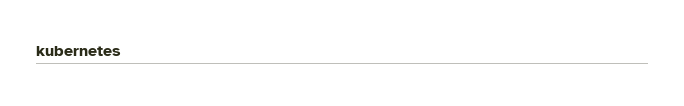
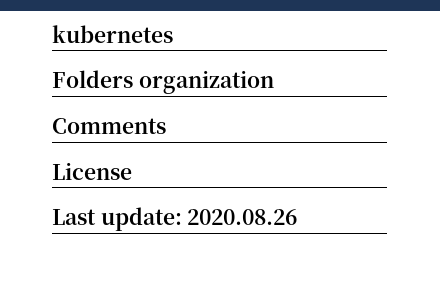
+ Folders organization
+ Comments
+ License
+ Last update: 2020.08.26

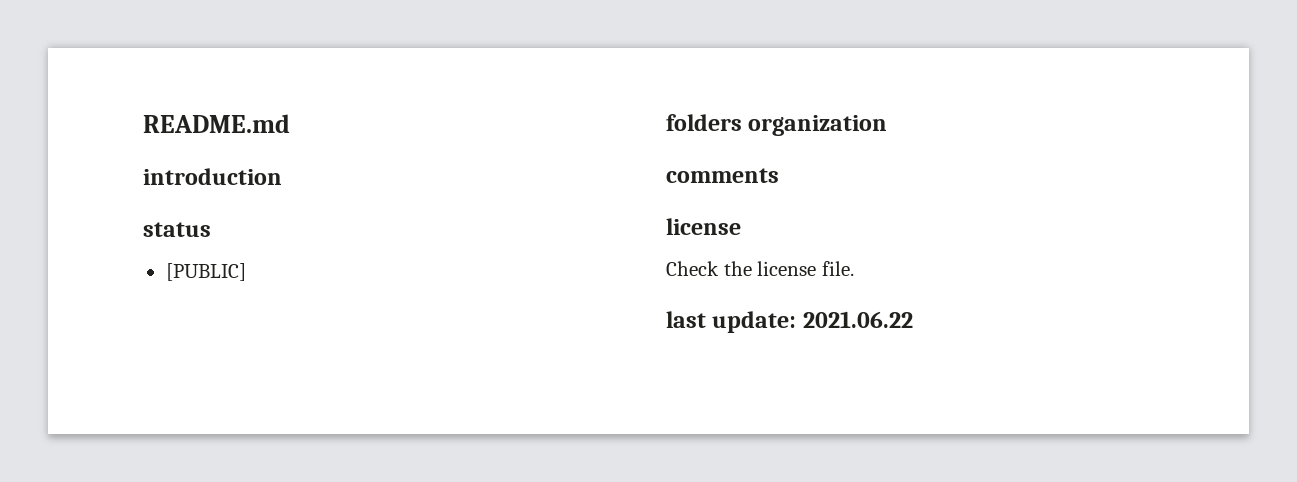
- kubernetes
- Folders organization
- Comments
- License
- Last update: 2020.08.26
+ README.md
+ introduction
+ status
+ [PUBLIC]
+ folders organization
+ comments
+ license
+ Check the license file.
+ last update: 2021.06.22

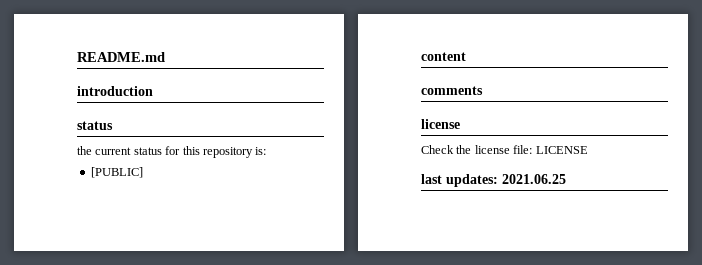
+ the current status for this repository is:
- folders organization
+ content
- Check the license file.
+ Check the license file: LICENSE
- last update: 2021.06.22
+ last updates: 2021.06.25

